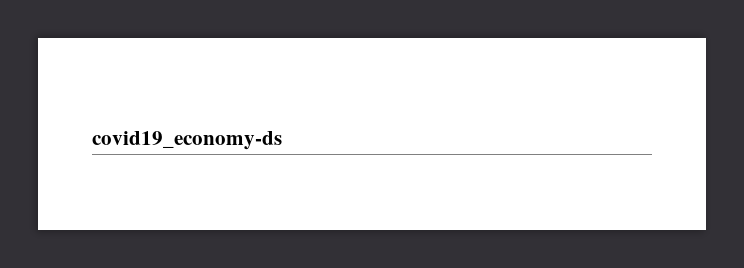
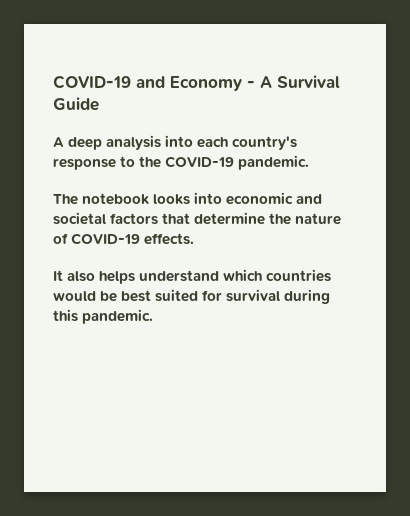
- covid19_economy-ds
+ COVID-19 and Economy - A Survival Guide
+ A deep analysis into each country's response to the COVID-19 pandemic.
+ The notebook looks into economic and societal factors that determine the nature of COVID-19 effects.
+ It also helps understand which countries would be best suited for survival during this pandemic.

